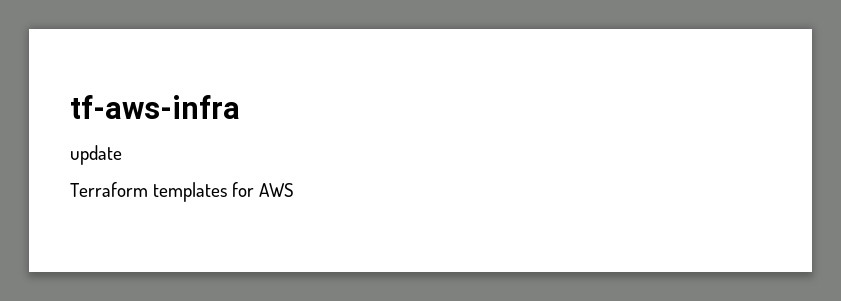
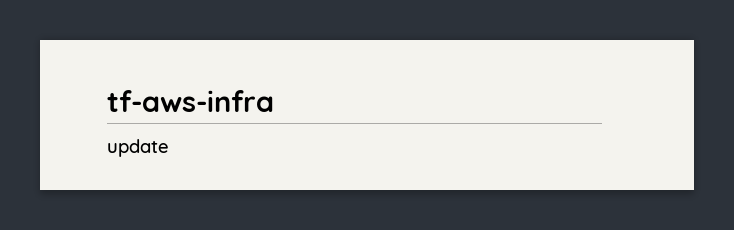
- Terraform templates for AWS

